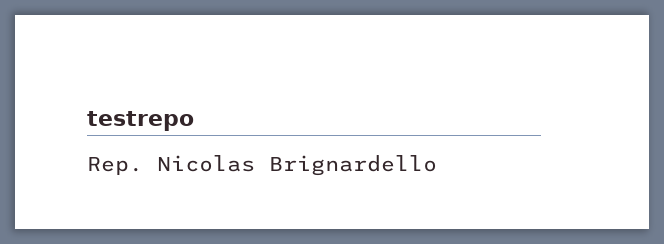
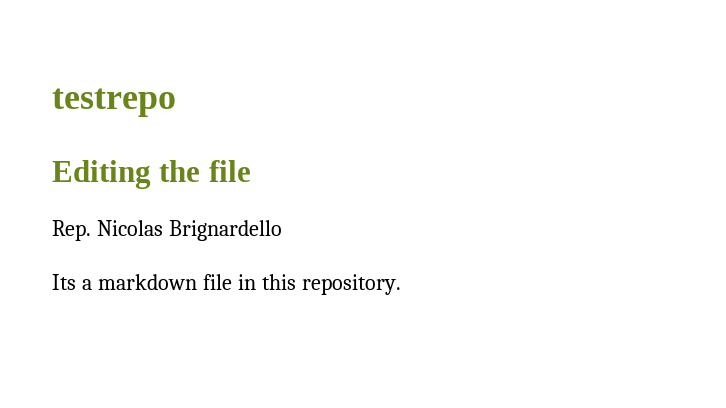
+ Editing the file
+ Its a markdown file in this repository.

